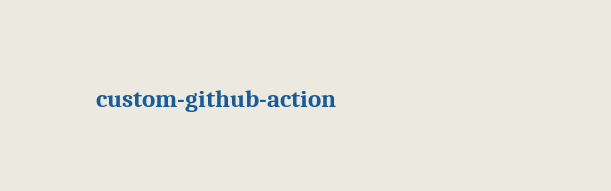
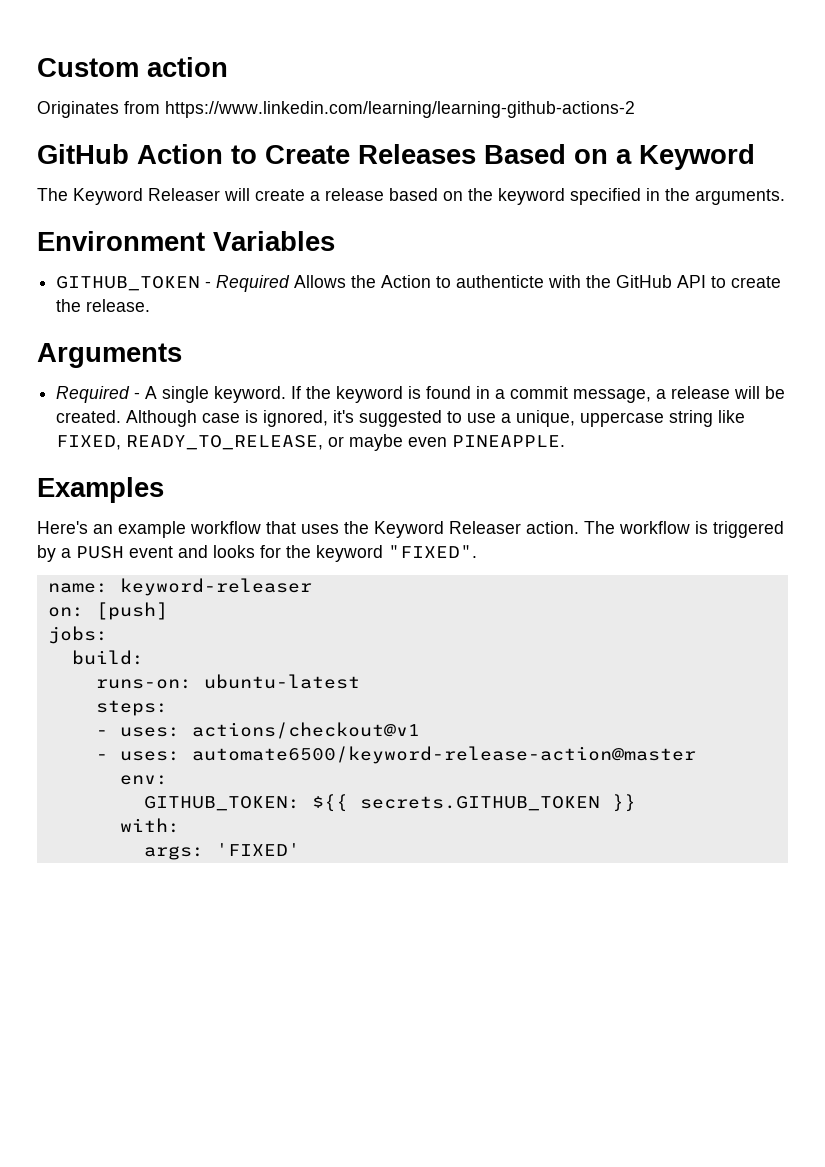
- custom-github-action
+ Custom action
+ Originates from https://www.linkedin.com/learning/learning-github-actions-2
+ GitHub Action to Create Releases Based on a Keyword
+ The Keyword Releaser will create a release based on the keyword specified in the arguments.
+ Environment Variables
+ GITHUB_TOKEN - Required Allows the Action to authenticte with the GitHub API to create the release.
+ Arguments
+ Required - A single keyword. If the keyword is found in a commit message, a release will be created. Although case is ignored, it's suggested to use a unique, uppercase string like FIXED, READY_TO_RELEASE, or maybe even PINEAPPLE.
+ Examples
+ Here's an example workflow that uses the Keyword Releaser action. The workflow is triggered by a PUSH event and looks for the keyword "FIXED".
+ name: keyword-releaser
+ on: [push]
+ jobs:
+ build:
+ runs-on: ubuntu-latest
+ steps:
+ - uses: actions/checkout@v1
+ - uses: automate6500/keyword-release-action@master
+ env:
+ GITHUB_TOKEN: ${{ secrets.GITHUB_TOKEN }}
+ with:
+ args: 'FIXED'

